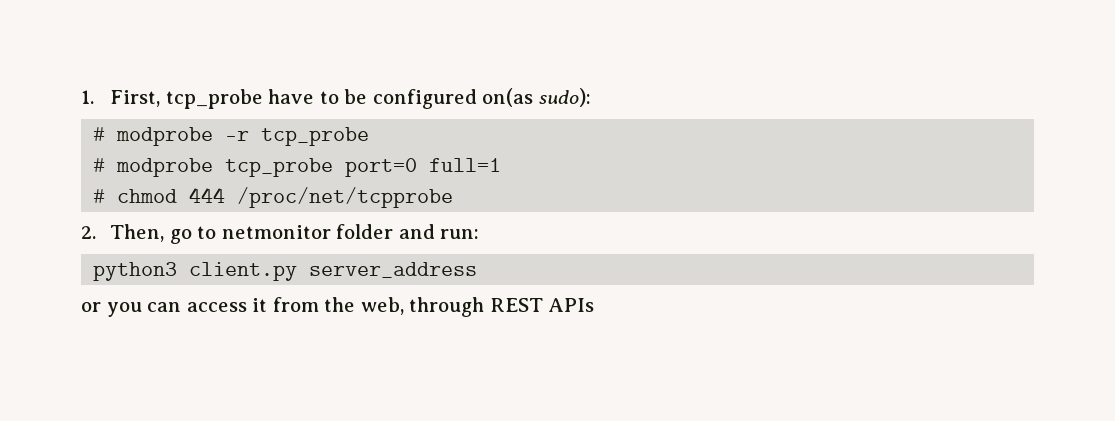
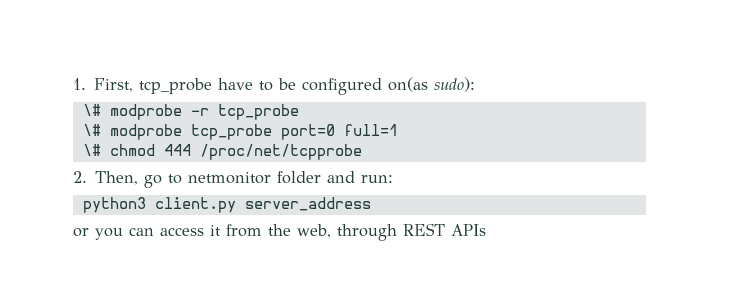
- # modprobe -r tcp_probe
+ \# modprobe -r tcp_probe
- # modprobe tcp_probe port=0 full=1
+ \# modprobe tcp_probe port=0 full=1
- # chmod 444 /proc/net/tcpprobe
+ \# chmod 444 /proc/net/tcpprobe

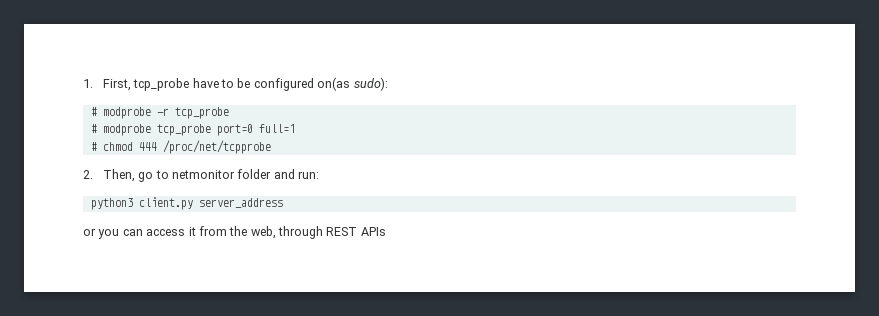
- \# modprobe -r tcp_probe
+ # modprobe -r tcp_probe
- \# modprobe tcp_probe port=0 full=1
+ # modprobe tcp_probe port=0 full=1
- \# chmod 444 /proc/net/tcpprobe
+ # chmod 444 /proc/net/tcpprobe

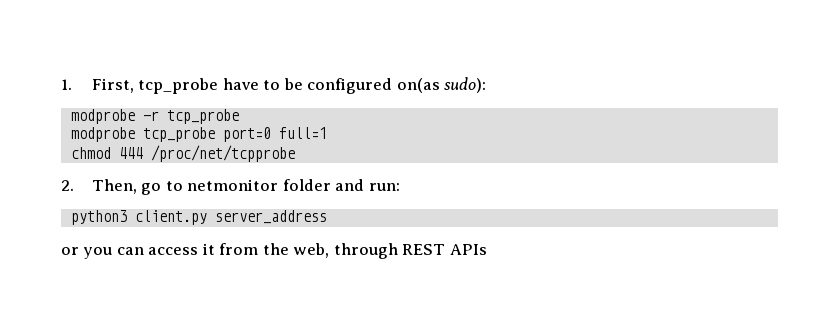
- # modprobe -r tcp_probe
+ modprobe -r tcp_probe
- # modprobe tcp_probe port=0 full=1
+ modprobe tcp_probe port=0 full=1
- # chmod 444 /proc/net/tcpprobe
+ chmod 444 /proc/net/tcpprobe

